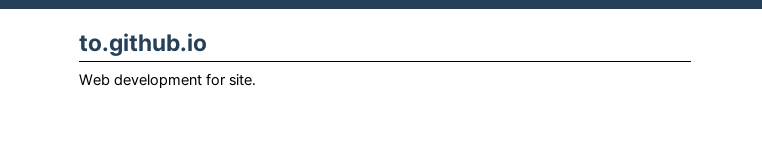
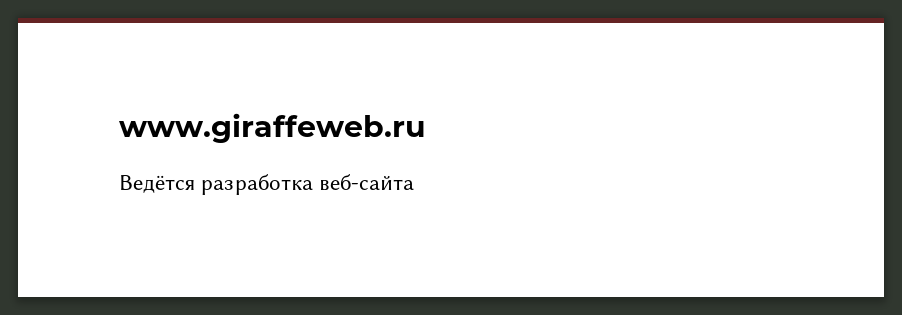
- to.github.io
- Web development for site.
+ www.giraffeweb.ru
+ Ведётся разработка веб-сайта

